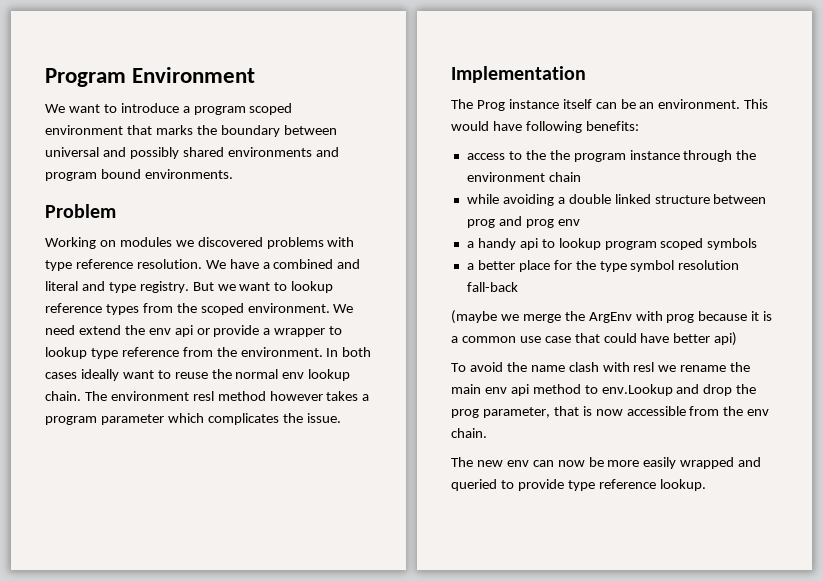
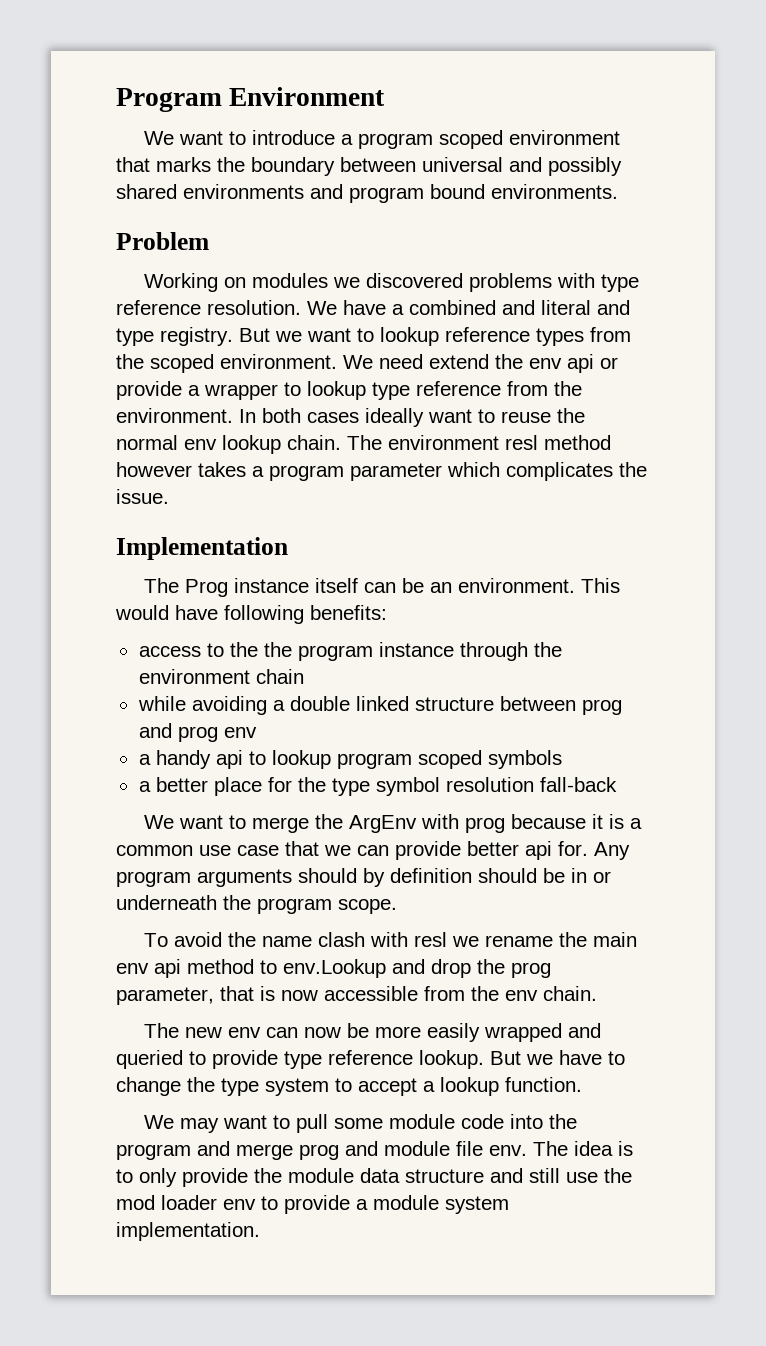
- (maybe we merge the ArgEnv with prog because it is a common use case that could have better api)
+ We want to merge the ArgEnv with prog because it is a common use case that we can provide better api for. Any program arguments should by definition should be in or underneath the program scope.
+ But we have to change the type system to accept a lookup function.
+ We may want to pull some module code into the program and merge prog and module file env. The idea is to only provide the module data structure and still use the mod loader env to provide a module system implementation.

